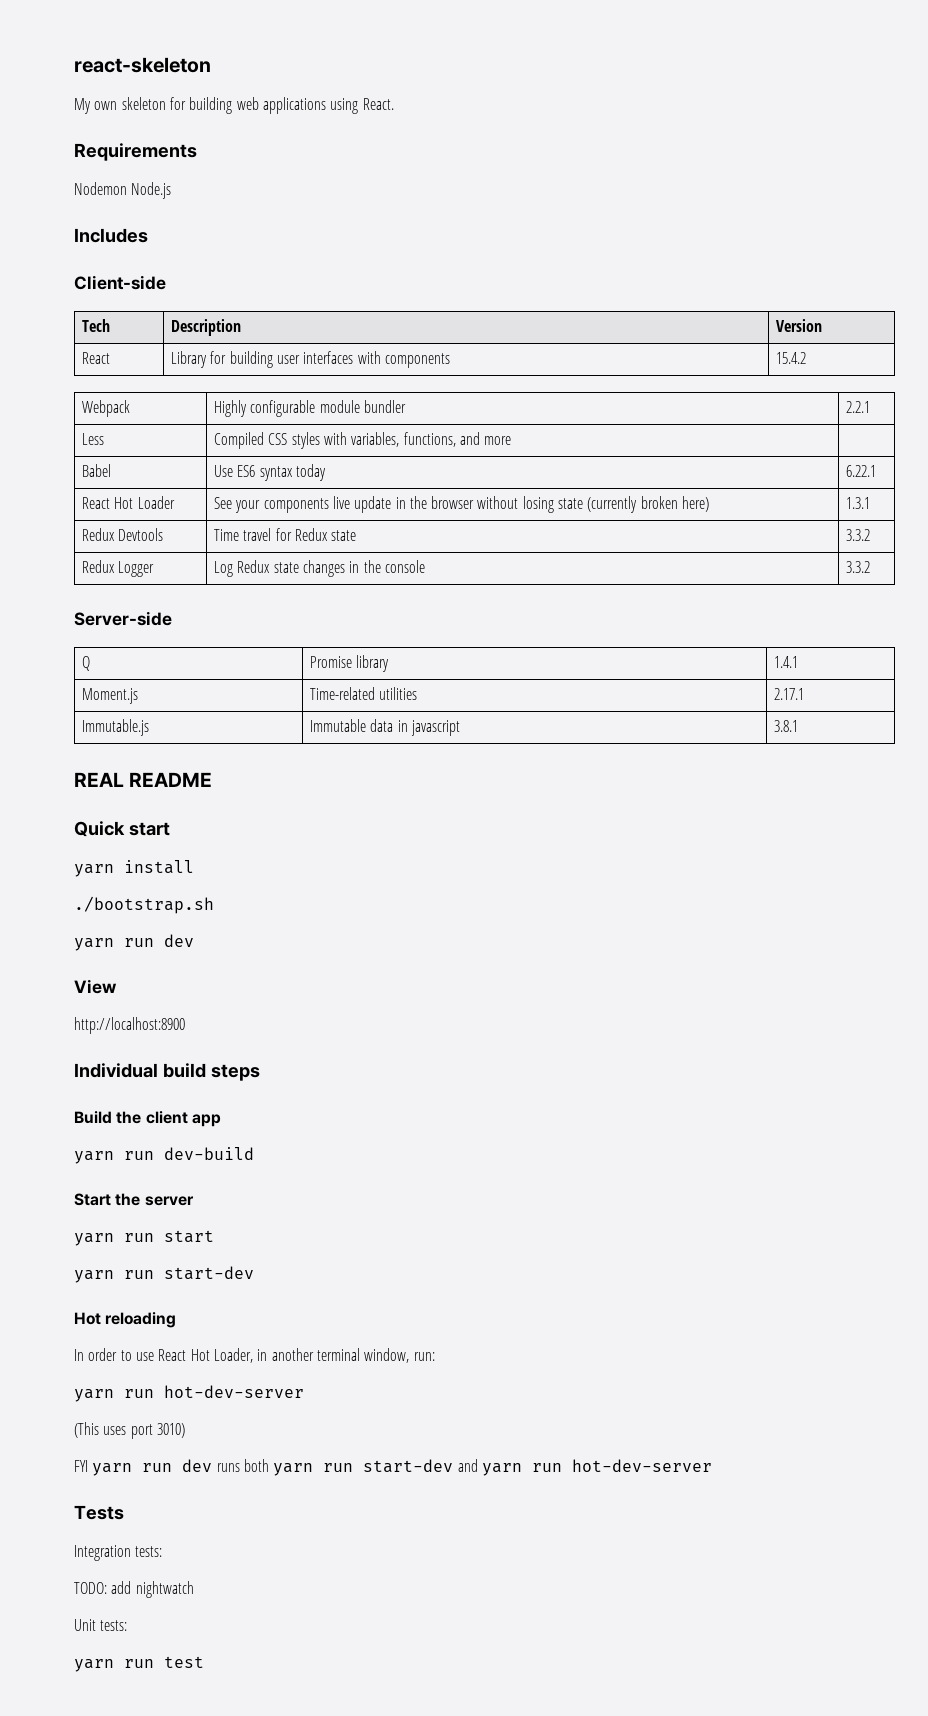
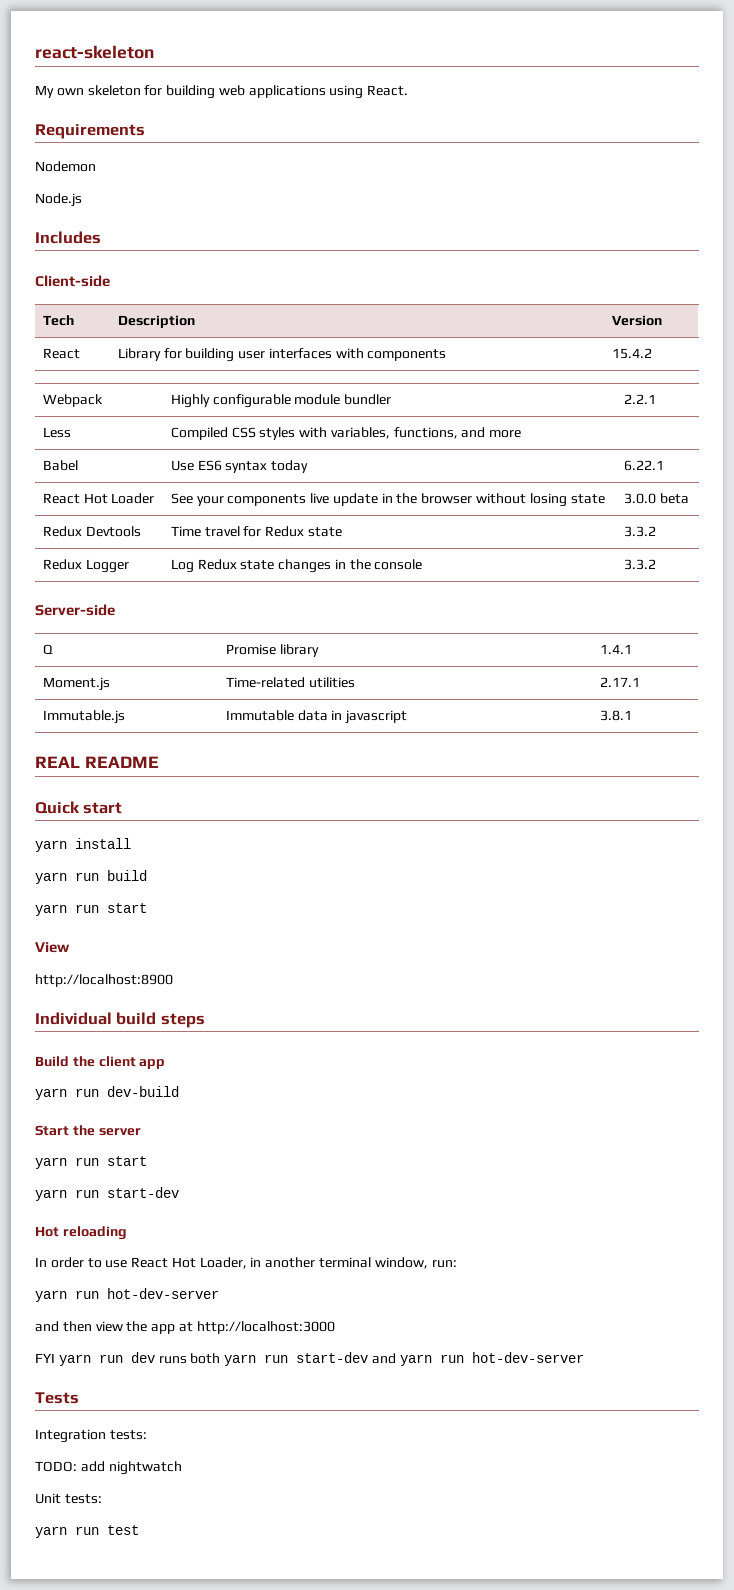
- Nodemon Node.js
+ Nodemon
+ Node.js
- React Hot Loader | See your components live update in the browser without losing state (currently broken here) | 1.3.1
+ React Hot Loader | See your components live update in the browser without losing state | 3.0.0 beta
- ./bootstrap.sh
- yarn run dev
+ yarn run build
+ yarn run start
- (This uses port 3010)
+ and then view the app at http://localhost:3000

